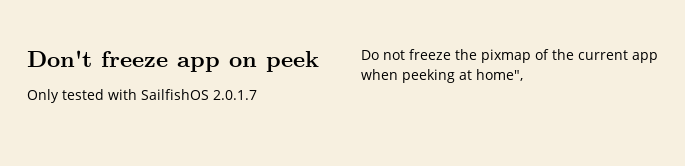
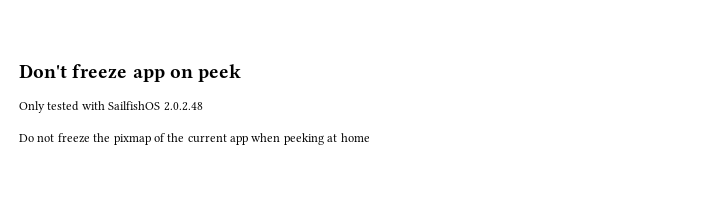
- Only tested with SailfishOS 2.0.1.7
+ Only tested with SailfishOS 2.0.2.48
- Do not freeze the pixmap of the current app when peeking at home",
+ Do not freeze the pixmap of the current app when peeking at home

